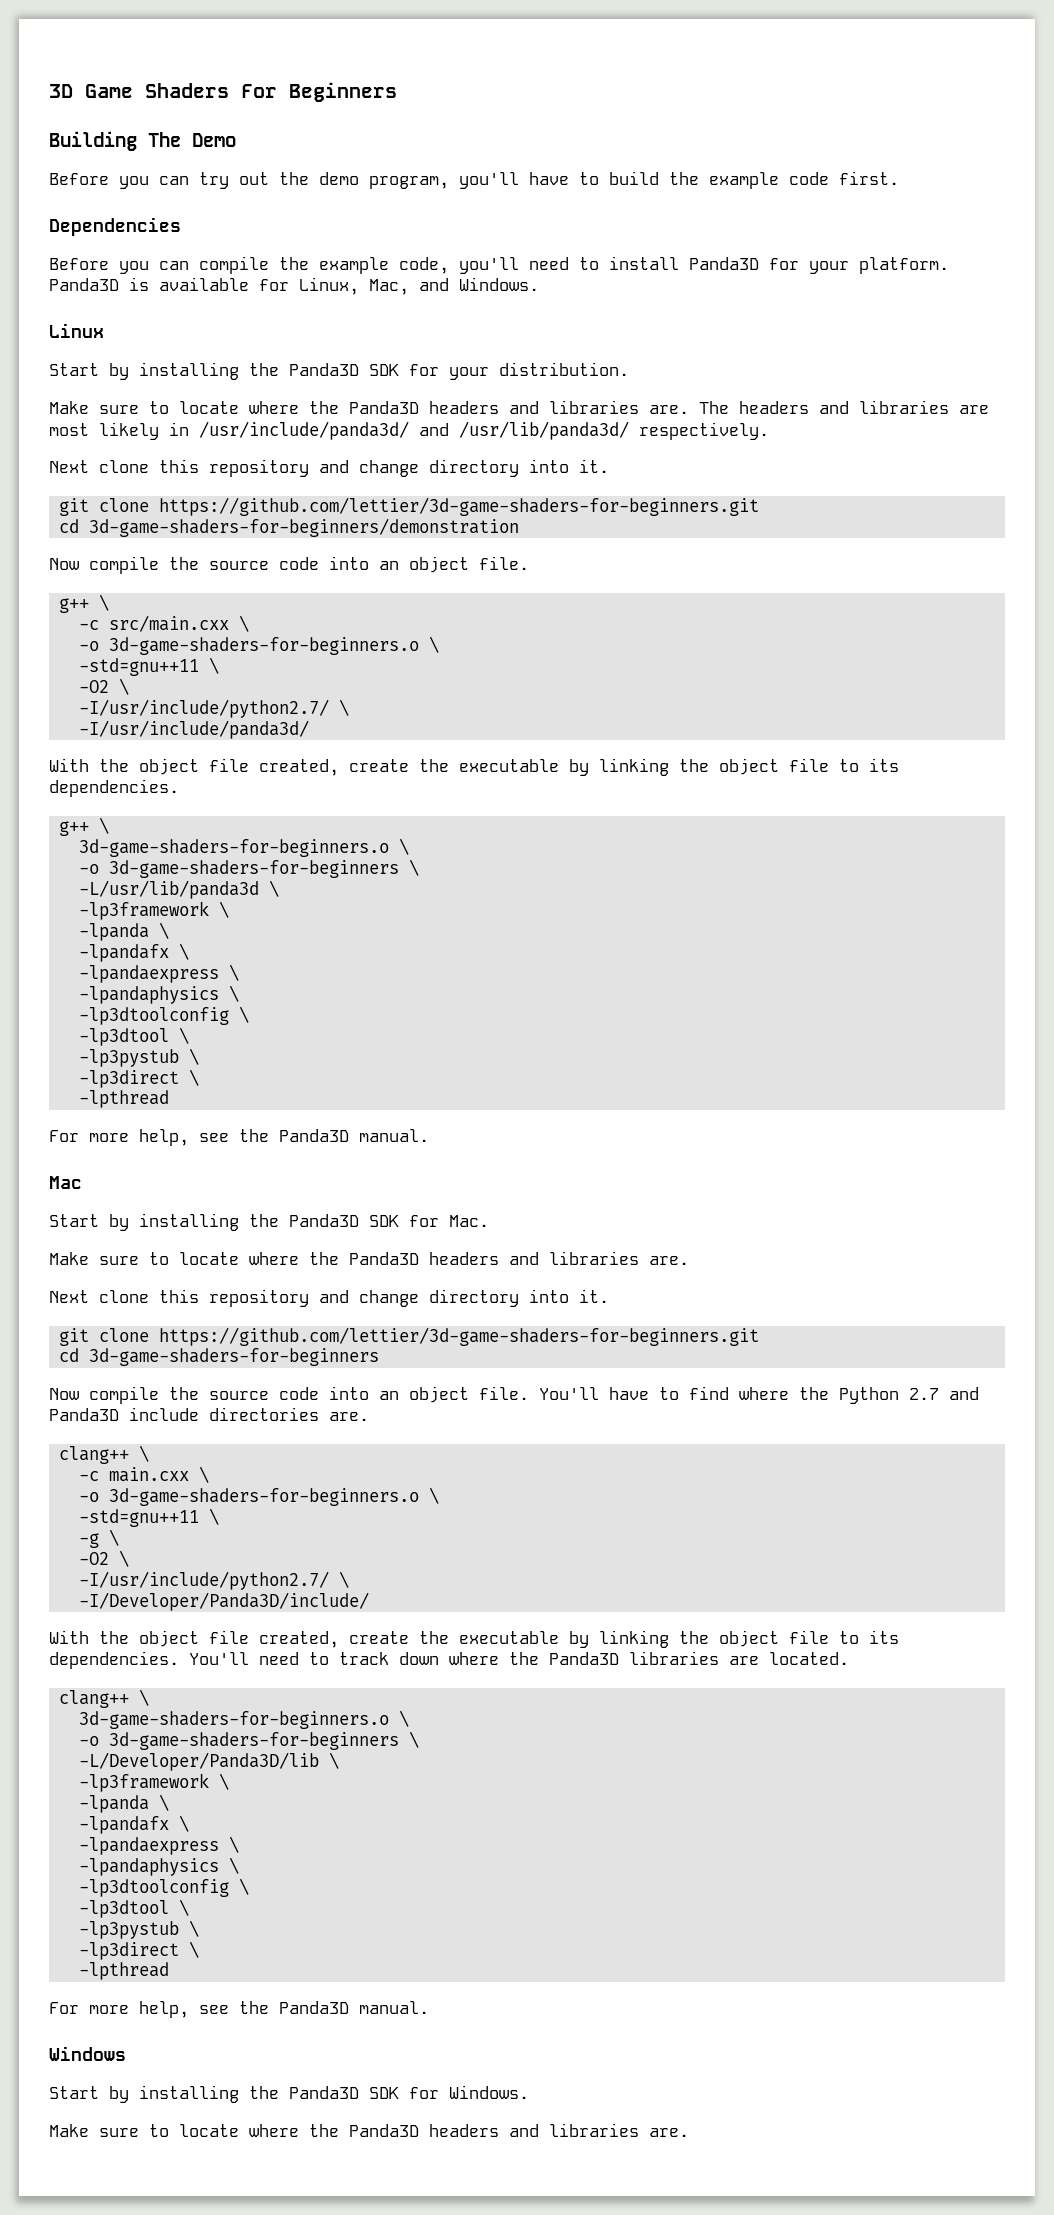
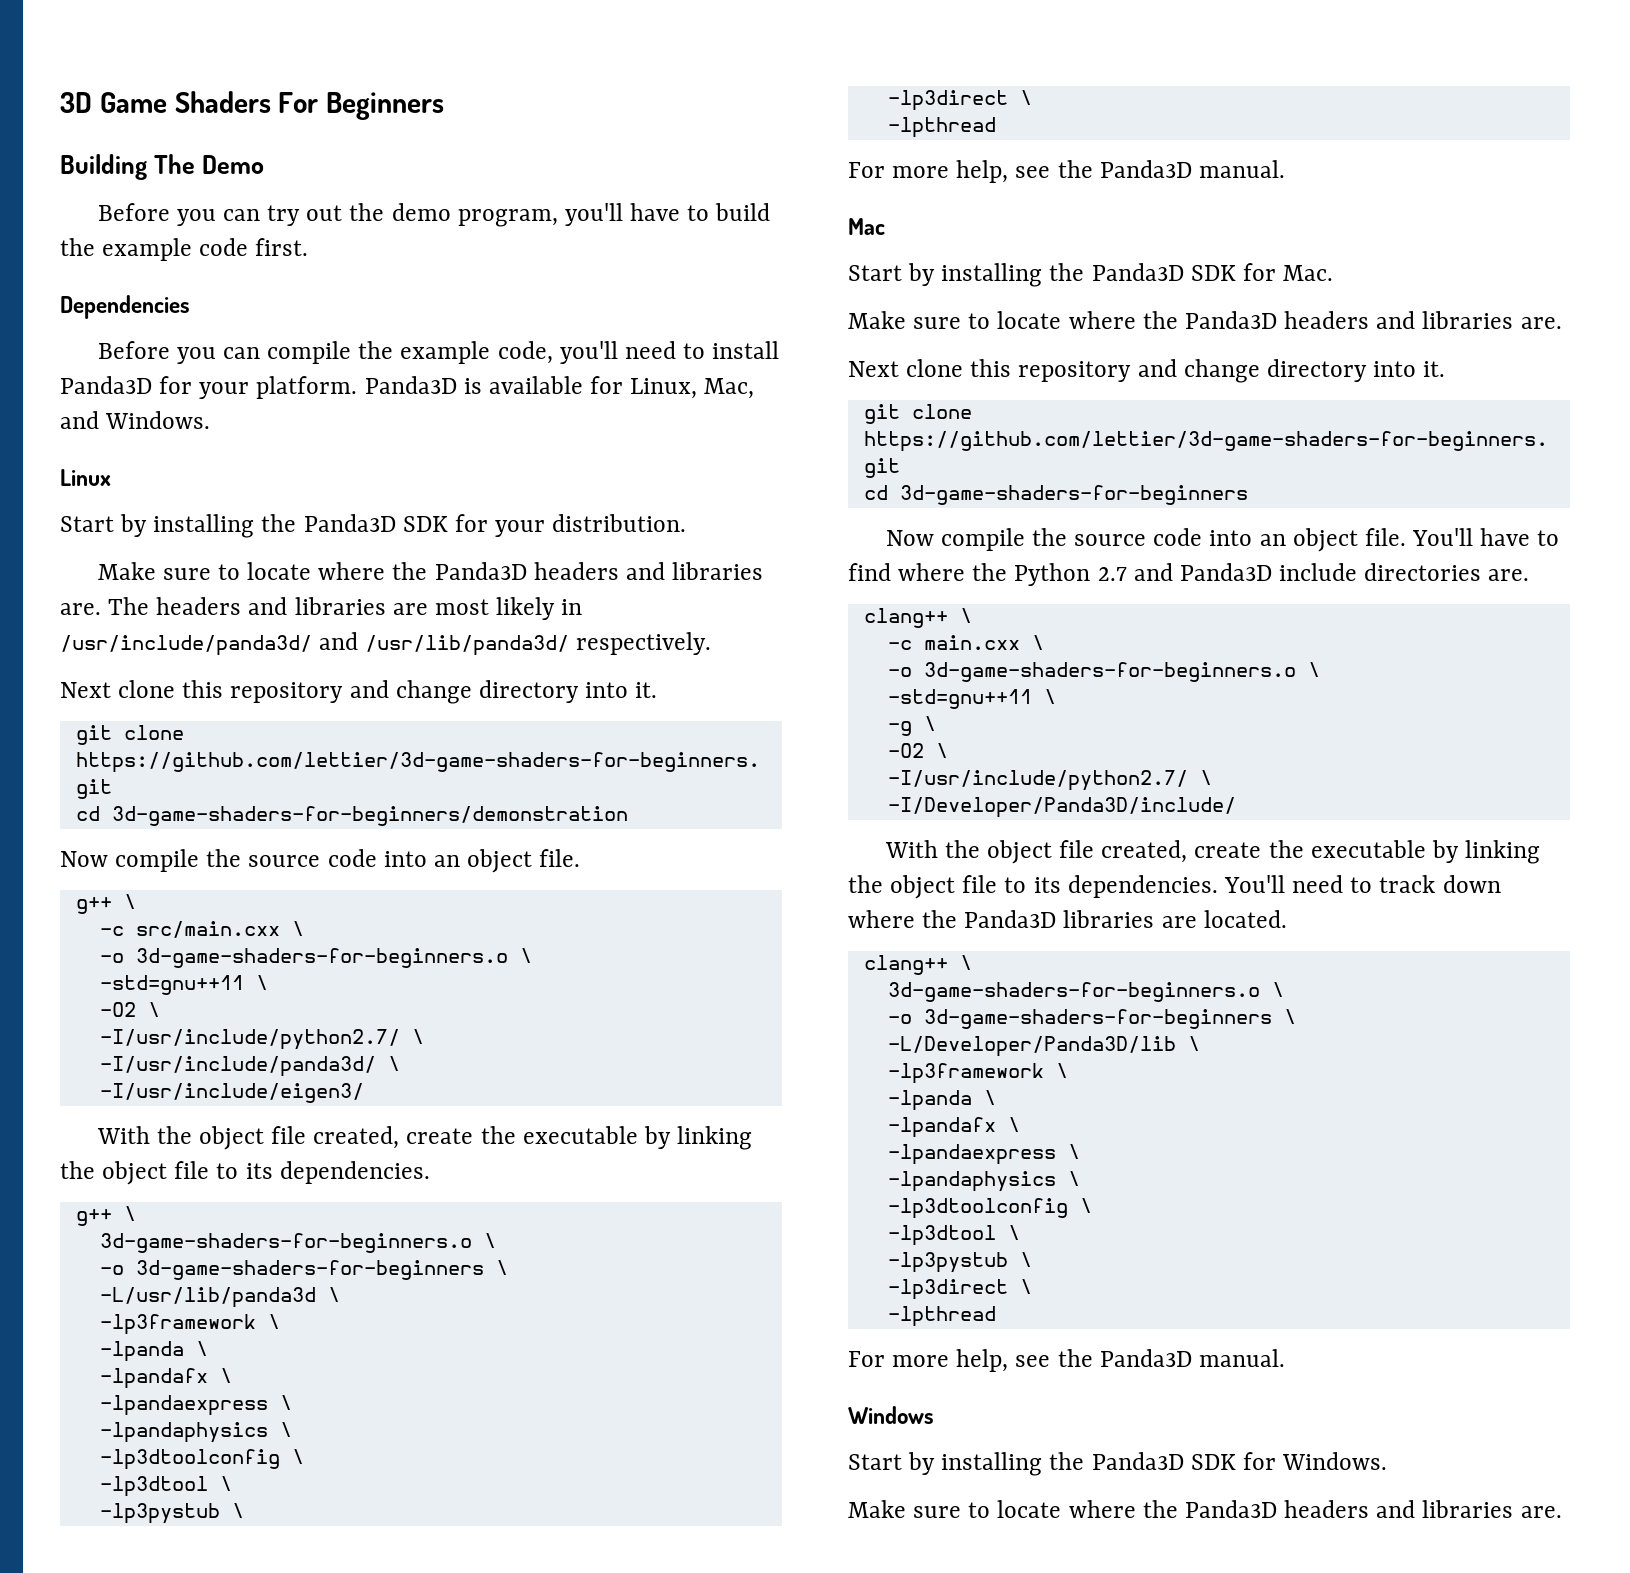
- -I/usr/include/panda3d/
+ -I/usr/include/panda3d/ \
+ -I/usr/include/eigen3/

